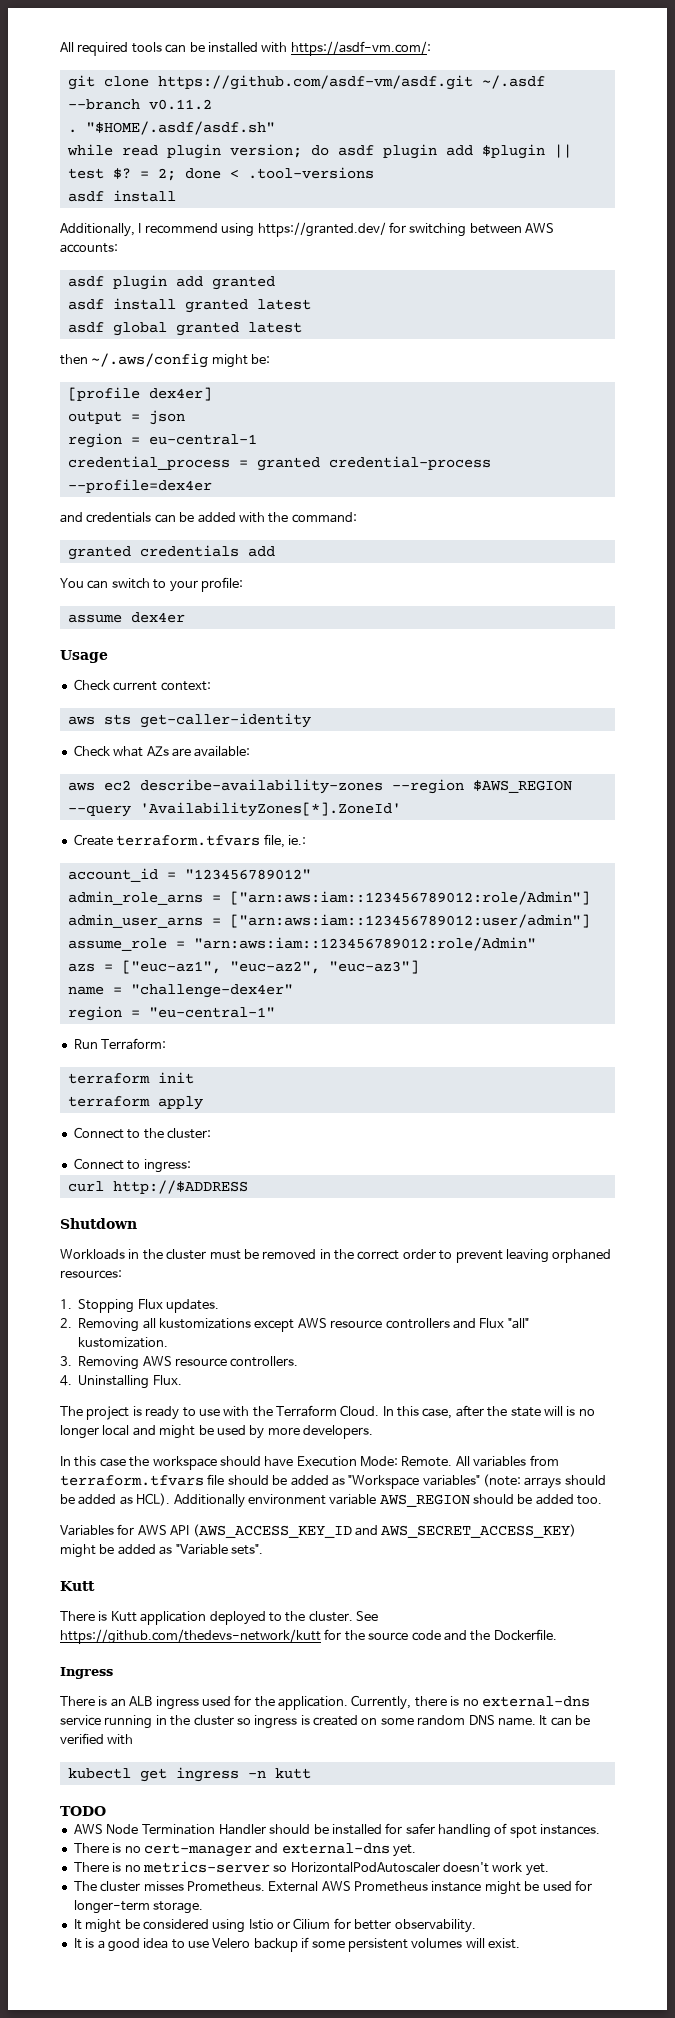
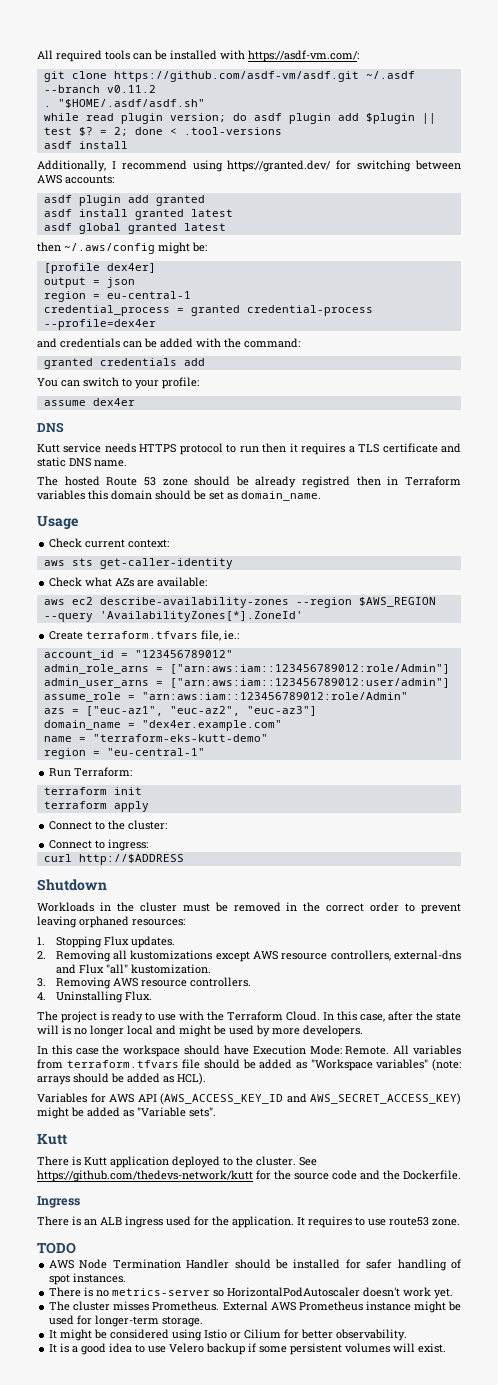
  assume dex4er
+ DNS
+ Kutt service needs HTTPS protocol to run then it requires a TLS certificate and static DNS name.
+ The hosted Route 53 zone should be already registred then in Terraform variables this domain should be set as domain_name.
+ domain_name = "dex4er.example.com"
- name = "challenge-dex4er"
+ name = "terraform-eks-kutt-demo"
- 2. Removing all kustomizations except AWS resource controllers and Flux "all" kustomization.
+ 2. Removing all kustomizations except AWS resource controllers, external-dns and Flux "all" kustomization.
- Additionally environment variable AWS_REGION should be added too.
- Currently, there is no external-dns service running in the cluster so ingress is created on some random DNS name. It can be verified with
- kubectl get ingress -n kutt
+ It requires to use route53 zone.
- There is no cert-manager and external-dns yet.

